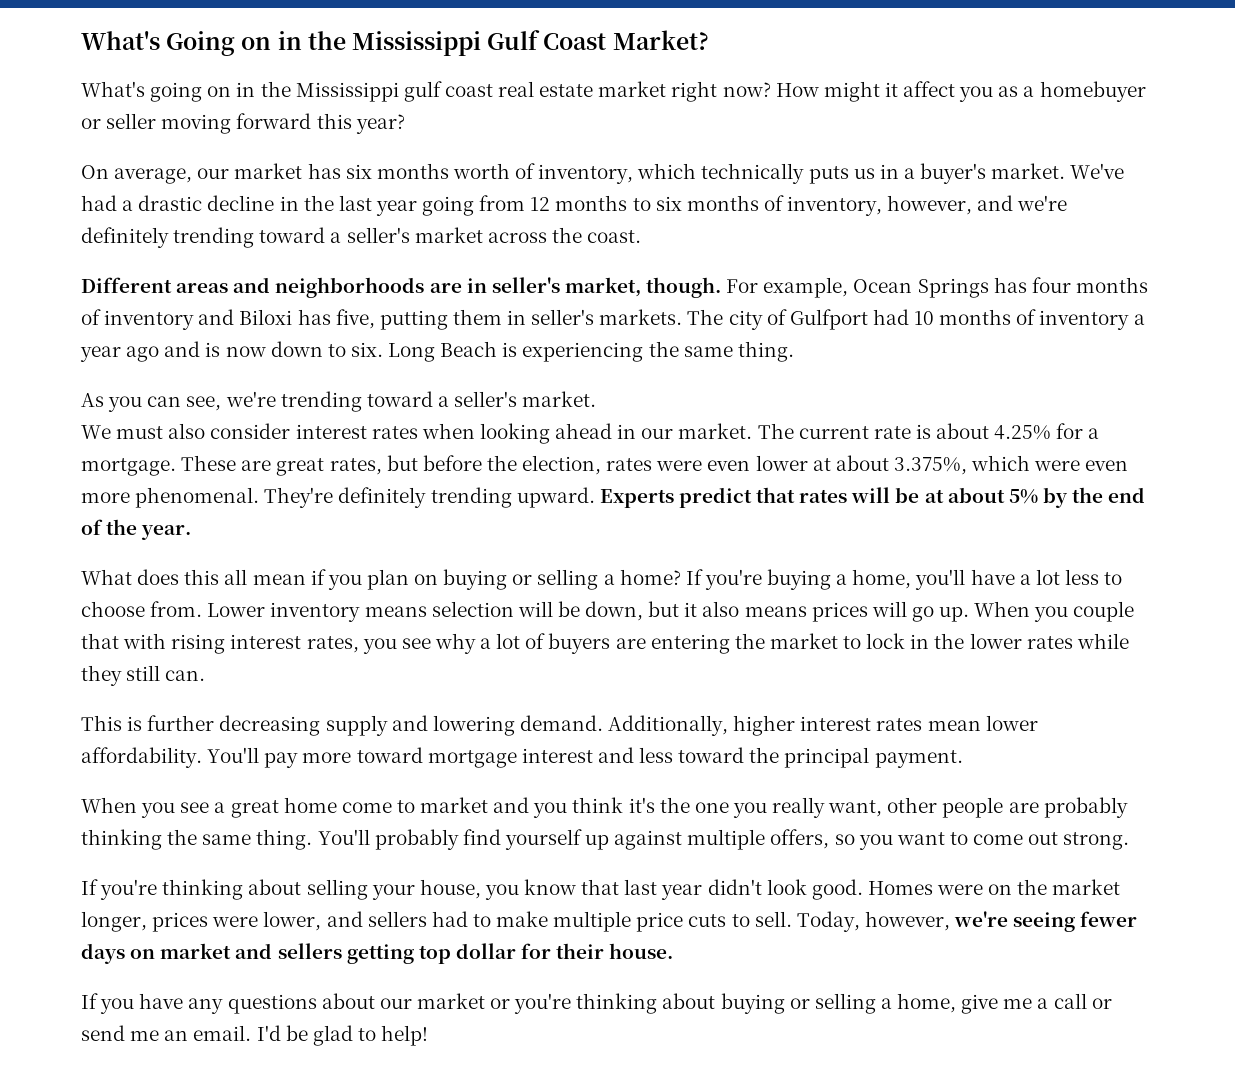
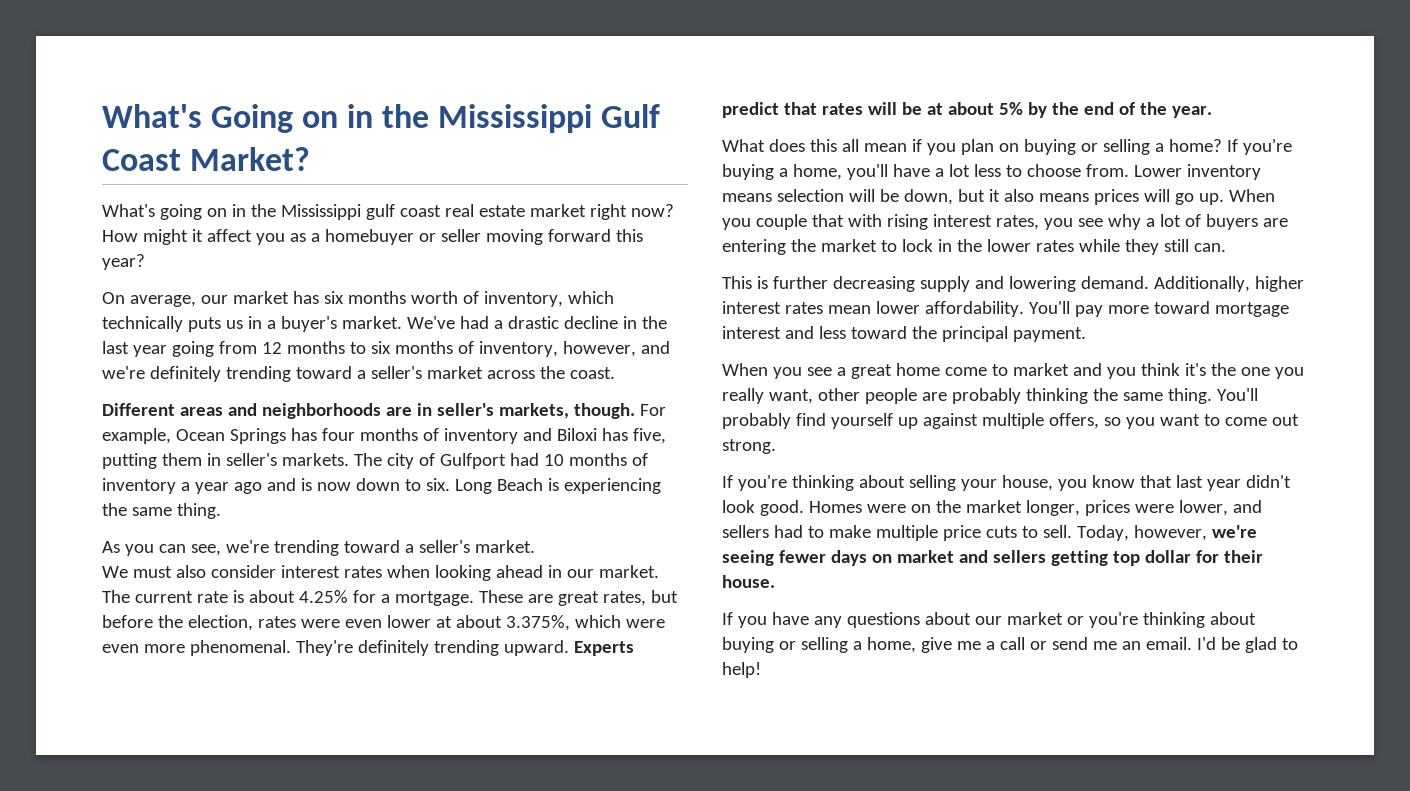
- Different areas and neighborhoods are in seller's market, though.
+ Different areas and neighborhoods are in seller's markets, though.

